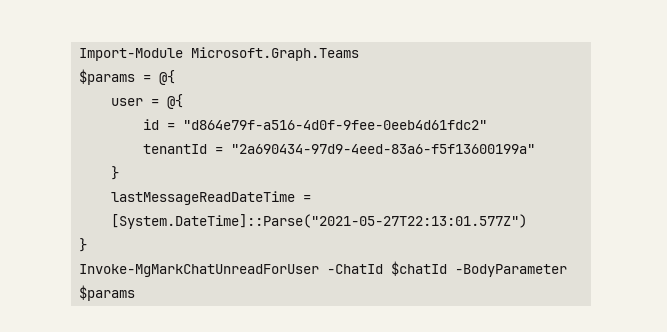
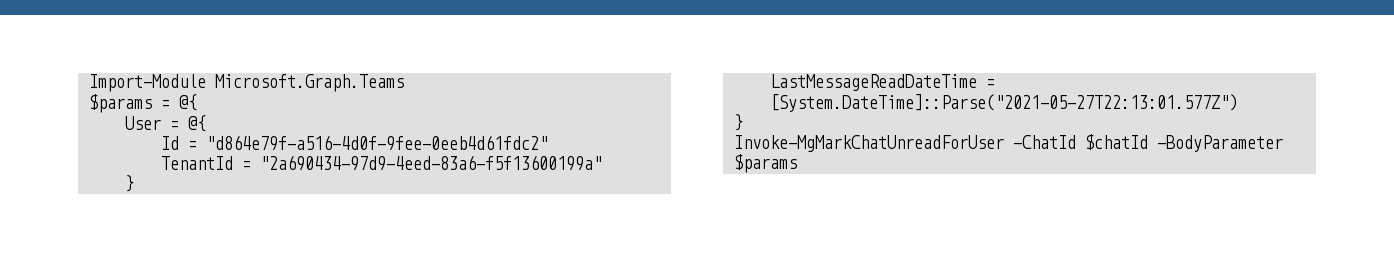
- user = @{
- id = "d864e79f-a516-4d0f-9fee-0eeb4d61fdc2"
+ User = @{
+ Id = "d864e79f-a516-4d0f-9fee-0eeb4d61fdc2"
- tenantId = "2a690434-97d9-4eed-83a6-f5f13600199a"
+ TenantId = "2a690434-97d9-4eed-83a6-f5f13600199a"
- lastMessageReadDateTime = [System.DateTime]::Parse("2021-05-27T22:13:01.577Z")
+ LastMessageReadDateTime = [System.DateTime]::Parse("2021-05-27T22:13:01.577Z")

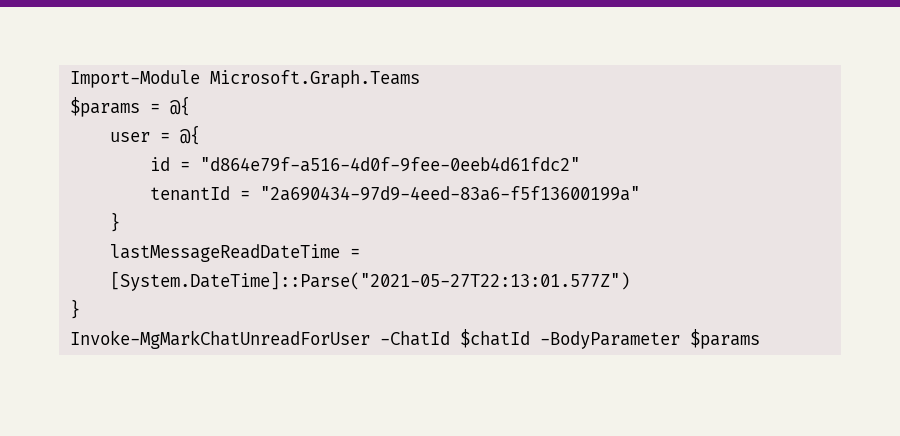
- User = @{
- Id = "d864e79f-a516-4d0f-9fee-0eeb4d61fdc2"
+ user = @{
+ id = "d864e79f-a516-4d0f-9fee-0eeb4d61fdc2"
- TenantId = "2a690434-97d9-4eed-83a6-f5f13600199a"
+ tenantId = "2a690434-97d9-4eed-83a6-f5f13600199a"
- LastMessageReadDateTime = [System.DateTime]::Parse("2021-05-27T22:13:01.577Z")
+ lastMessageReadDateTime = [System.DateTime]::Parse("2021-05-27T22:13:01.577Z")

